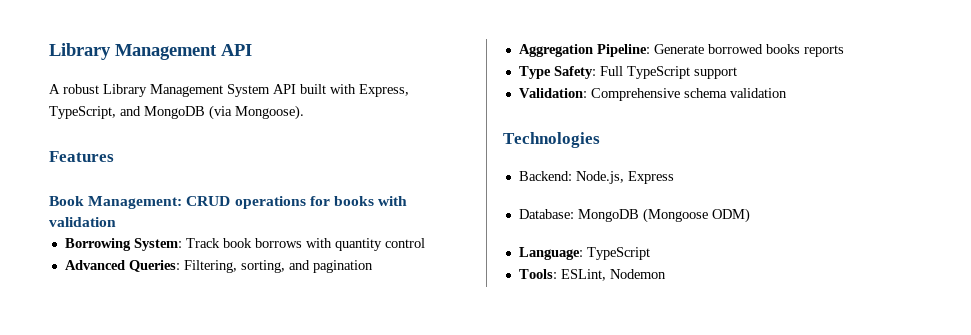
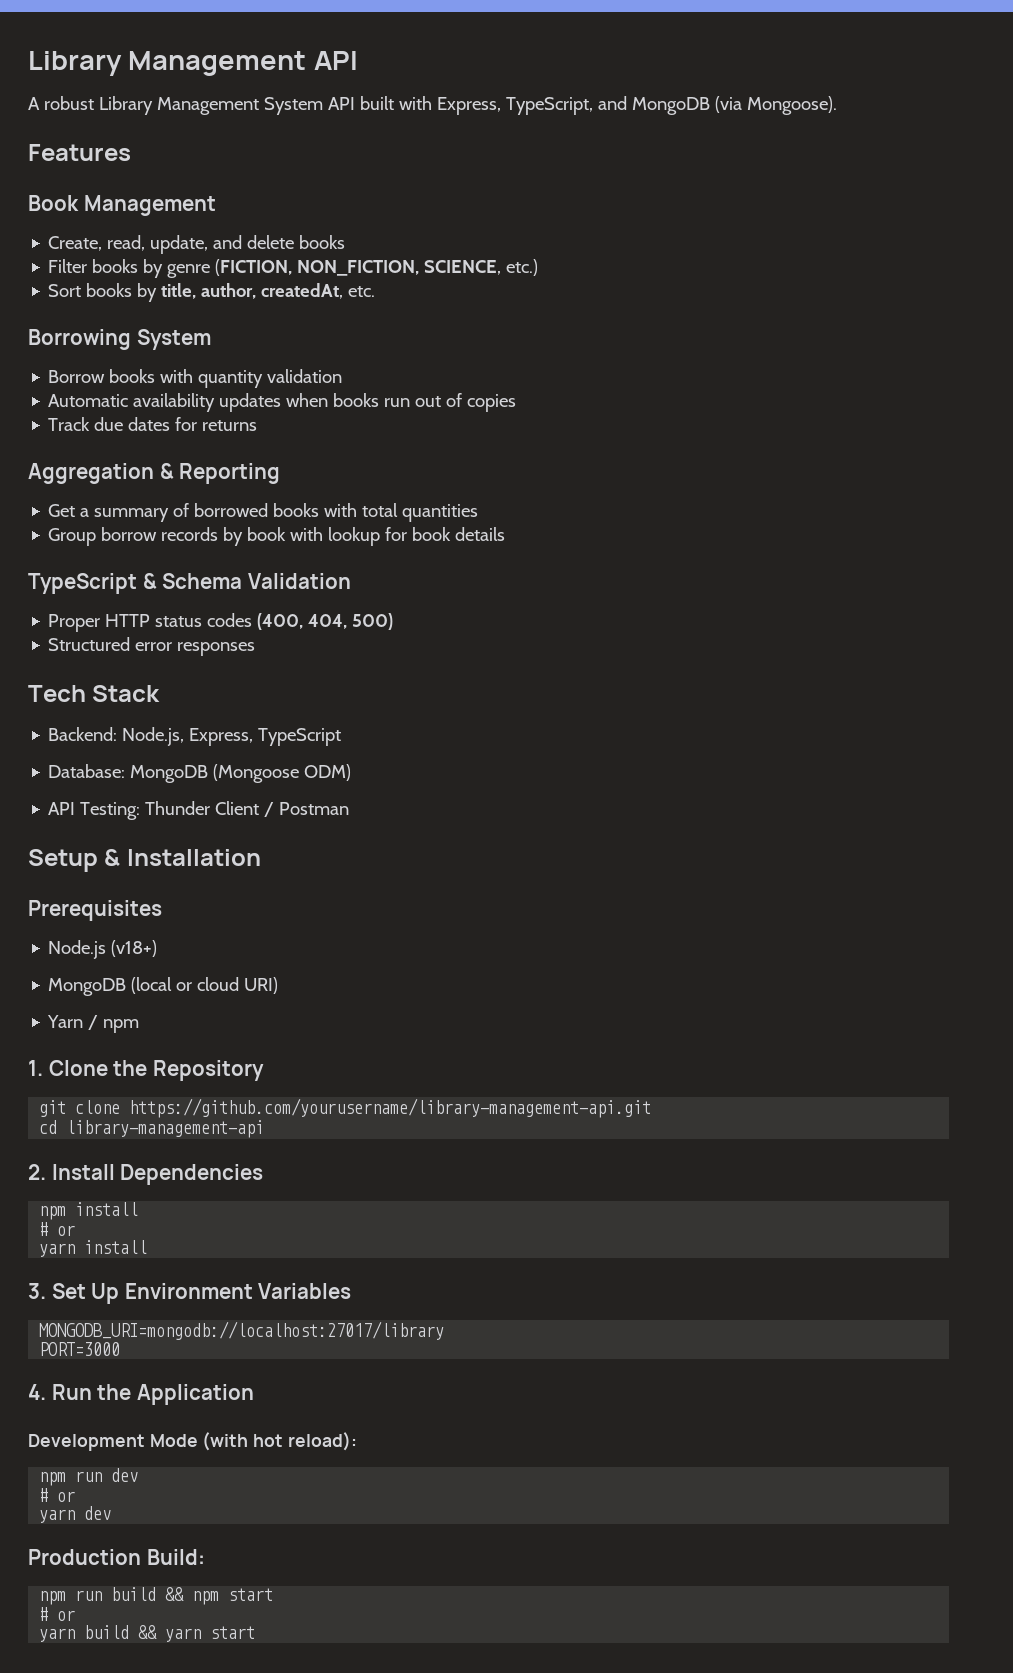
- Book Management: CRUD operations for books with validation
- Borrowing System: Track book borrows with quantity control
- Advanced Queries: Filtering, sorting, and pagination
- Aggregation Pipeline: Generate borrowed books reports
- Type Safety: Full TypeScript support
- Validation: Comprehensive schema validation
- Technologies
+ Book Management
+ Create, read, update, and delete books
+ Filter books by genre (FICTION, NON_FICTION, SCIENCE, etc.)
+ Sort books by title, author, createdAt, etc.
+ Borrowing System
+ Borrow books with quantity validation
+ Automatic availability updates when books run out of copies
+ Track due dates for returns
+ Aggregation & Reporting
+ Get a summary of borrowed books with total quantities
+ Group borrow records by book with lookup for book details
+ TypeScript & Schema Validation
+ Proper HTTP status codes (400, 404, 500)
+ Structured error responses
+ Tech Stack
- Backend: Node.js, Express
+ Backend: Node.js, Express, TypeScript
- Language: TypeScript
- Tools: ESLint, Nodemon
+ API Testing: Thunder Client / Postman
+ Setup & Installation
+ Prerequisites
+ Node.js (v18+)
+ MongoDB (local or cloud URI)
+ Yarn / npm
+ 1. Clone the Repository
+ git clone https://github.com/yourusername/library-management-api.git
+ cd library-management-api
+ 2. Install Dependencies
+ npm install
+ # or
+ yarn install
+ 3. Set Up Environment Variables
+ MONGODB_URI=mongodb://localhost:27017/library
+ PORT=3000
+ 4. Run the Application
+ Development Mode (with hot reload):
+ npm run dev
+ # or
+ yarn dev
+ Production Build:
+ npm run build && npm start
+ # or
+ yarn build && yarn start

